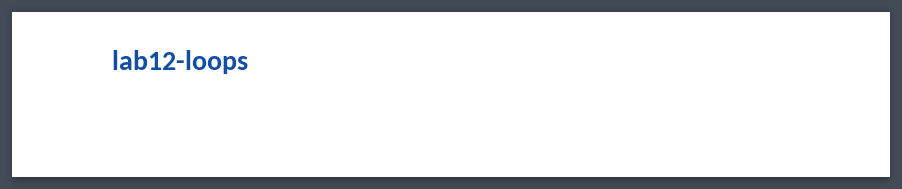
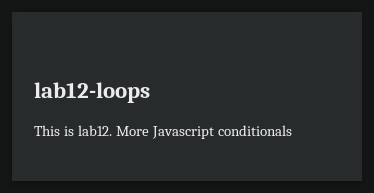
+ This is lab12. More Javascript conditionals

